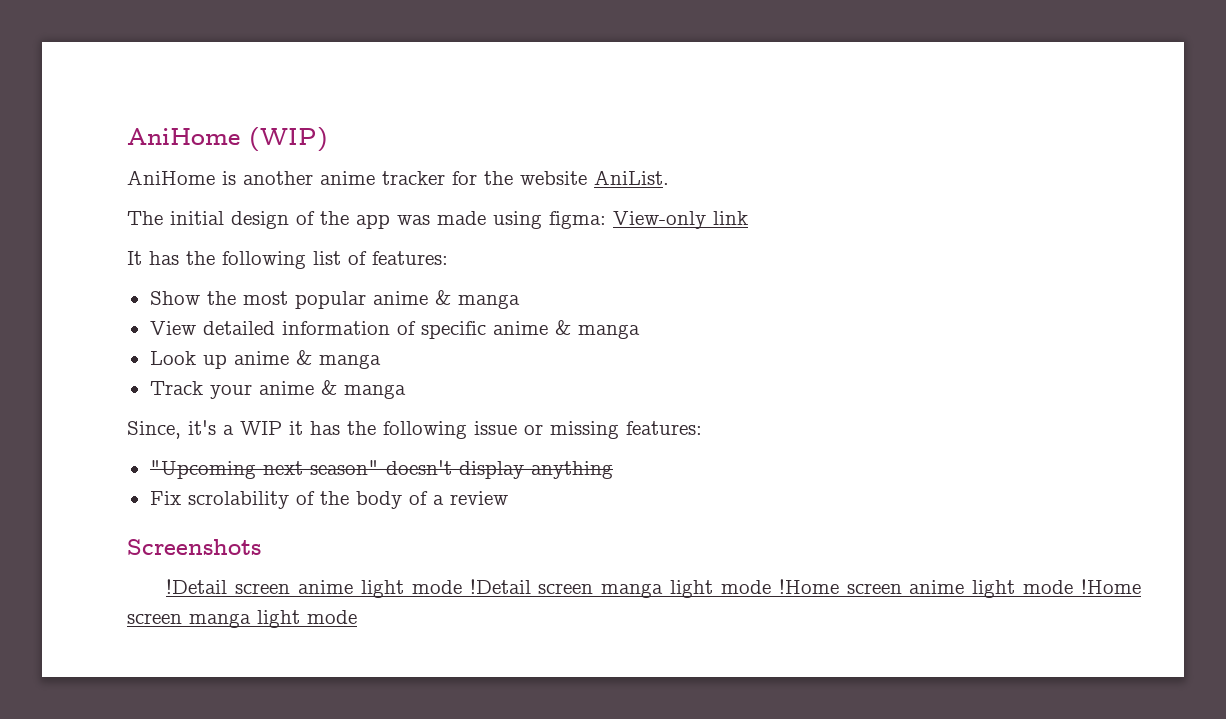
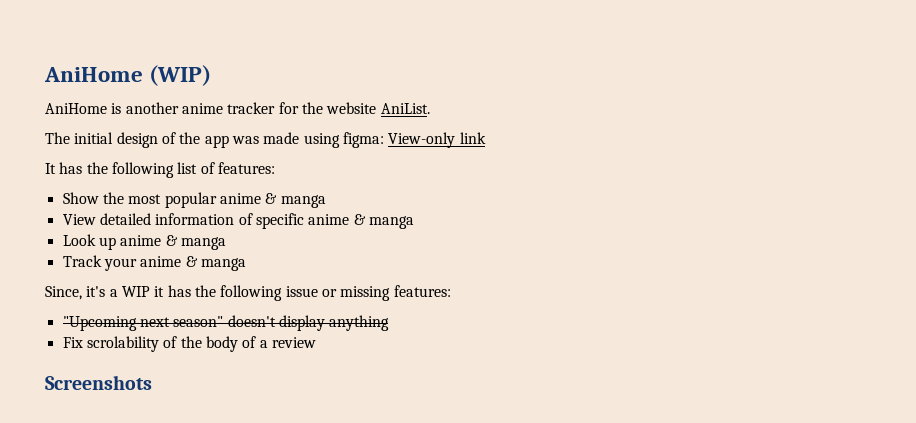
- !Detail screen anime light mode !Detail screen manga light mode !Home screen anime light mode !Home screen manga light mode

